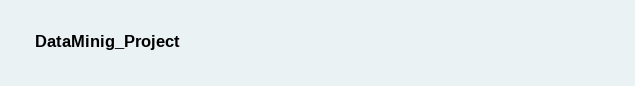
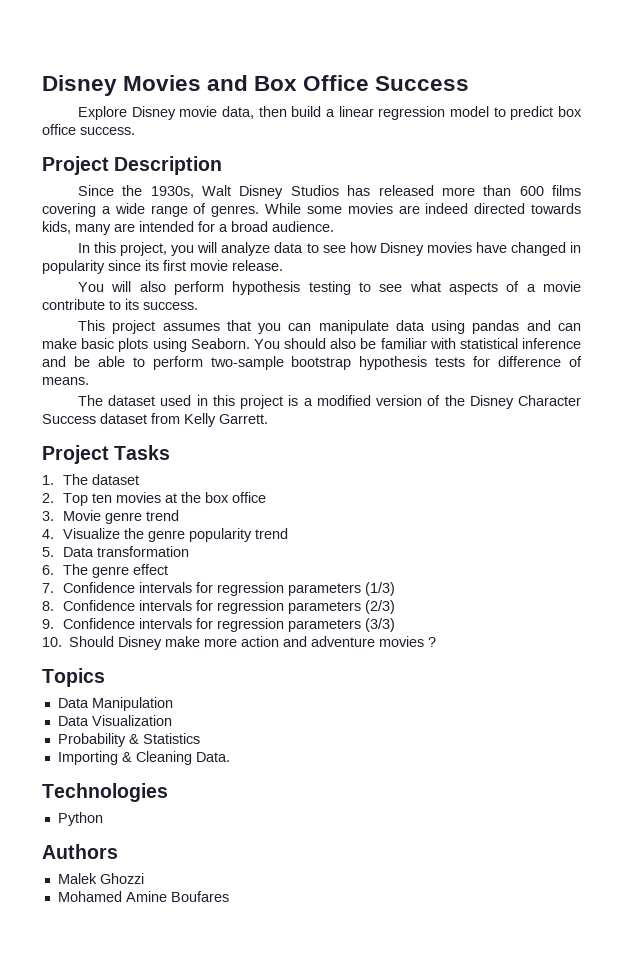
- DataMinig_Project
+ Disney Movies and Box Office Success
+ Explore Disney movie data, then build a linear regression model to predict box office success.
+ Project Description
+ Since the 1930s, Walt Disney Studios has released more than 600 films covering a wide range of genres. While some movies are indeed directed towards kids, many are intended for a broad audience.
+ In this project, you will analyze data to see how Disney movies have changed in popularity since its first movie release.
+ You will also perform hypothesis testing to see what aspects of a movie contribute to its success.
+ This project assumes that you can manipulate data using pandas and can make basic plots using Seaborn. You should also be familiar with statistical inference and be able to perform two-sample bootstrap hypothesis tests for difference of means.
+ The dataset used in this project is a modified version of the Disney Character Success dataset from Kelly Garrett.
+ Project Tasks
+ 1. The dataset
+ 2. Top ten movies at the box office
+ 3. Movie genre trend
+ 4. Visualize the genre popularity trend
+ 5. Data transformation
+ 6. The genre effect
+ 7. Confidence intervals for regression parameters (1/3)
+ 8. Confidence intervals for regression parameters (2/3)
+ 9. Confidence intervals for regression parameters (3/3)
+ 10. Should Disney make more action and adventure movies ?
+ Topics
+ Data Manipulation
+ Data Visualization
+ Probability & Statistics
+ Importing & Cleaning Data.
+ Technologies
+ Python
+ Authors
+ Malek Ghozzi
+ Mohamed Amine Boufares

